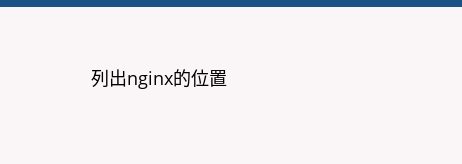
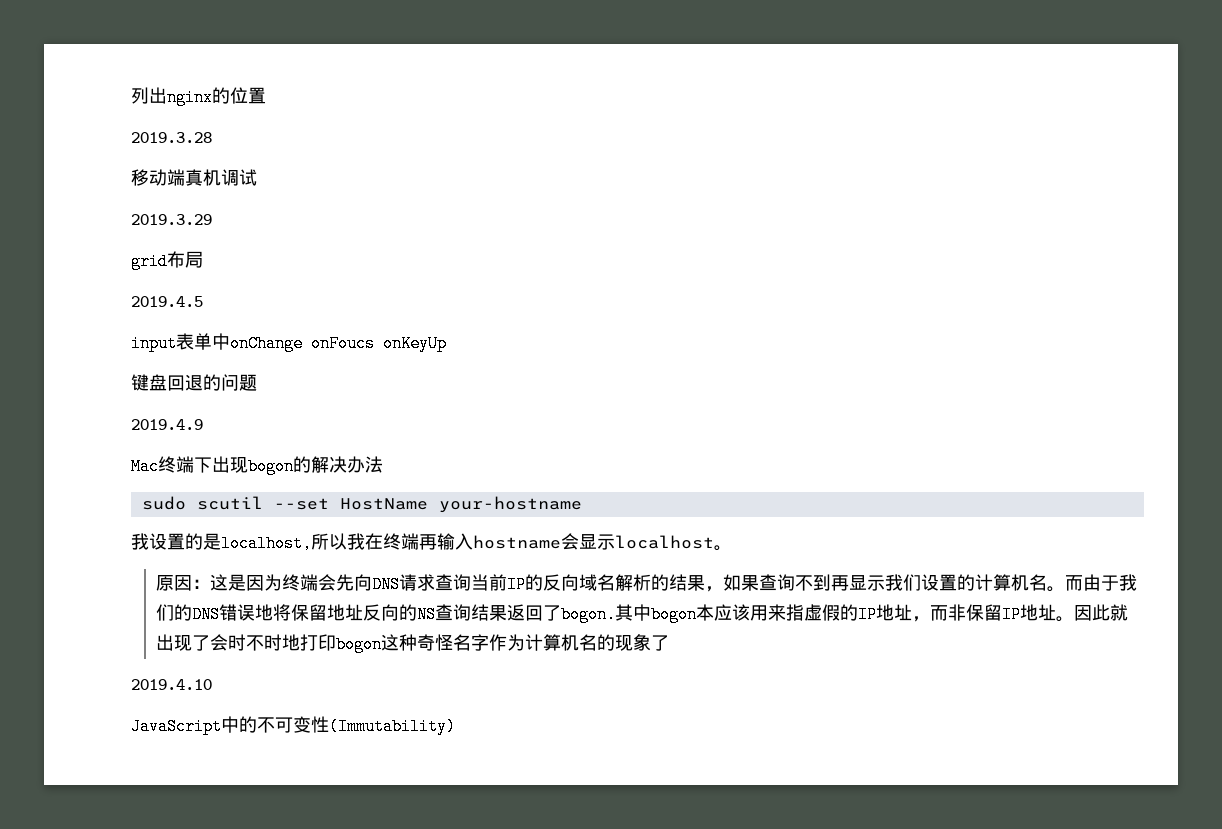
+ 2019.3.28
+ 移动端真机调试
+ 2019.3.29
+ grid布局
+ 2019.4.5
+ input表单中onChange onFoucs onKeyUp
+ 键盘回退的问题
+ 2019.4.9
+ Mac终端下出现bogon的解决办法
+ sudo scutil --set HostName your-hostname
+ 我设置的是localhost,所以我在终端再输入hostname会显示localhost。
+ 原因：这是因为终端会先向DNS请求查询当前IP的反向域名解析的结果，如果查询不到再显示我们设置的计算机名。而由于我们的DNS错误地将保留地址反向的NS查询结果返回了bogon.其中bogon本应该用来指虚假的IP地址，而非保留IP地址。因此就出现了会时不时地打印bogon这种奇怪名字作为计算机名的现象了
+ 2019.4.10
+ JavaScript中的不可变性(Immutability)

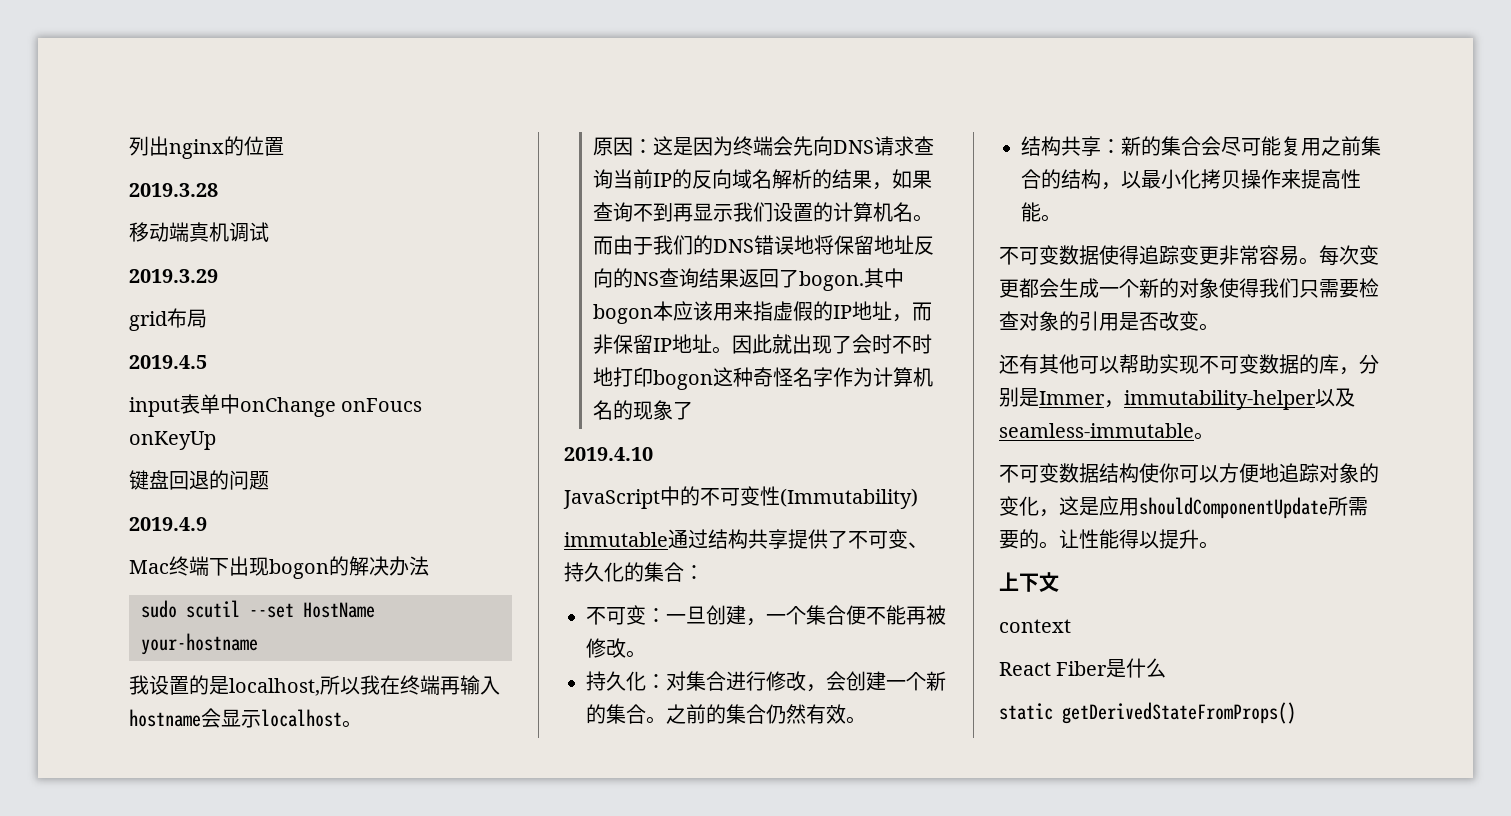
+ immutable通过结构共享提供了不可变、持久化的集合：
+ 不可变：一旦创建，一个集合便不能再被修改。
+ 持久化：对集合进行修改，会创建一个新的集合。之前的集合仍然有效。
+ 结构共享：新的集合会尽可能复用之前集合的结构，以最小化拷贝操作来提高性能。
+ 不可变数据使得追踪变更非常容易。每次变更都会生成一个新的对象使得我们只需要检查对象的引用是否改变。
+ 还有其他可以帮助实现不可变数据的库，分别是Immer，immutability-helper以及seamless-immutable。
+ 不可变数据结构使你可以方便地追踪对象的变化，这是应用shouldComponentUpdate所需要的。让性能得以提升。
+ 上下文
+ context
+ React Fiber是什么
+ static getDerivedStateFromProps()

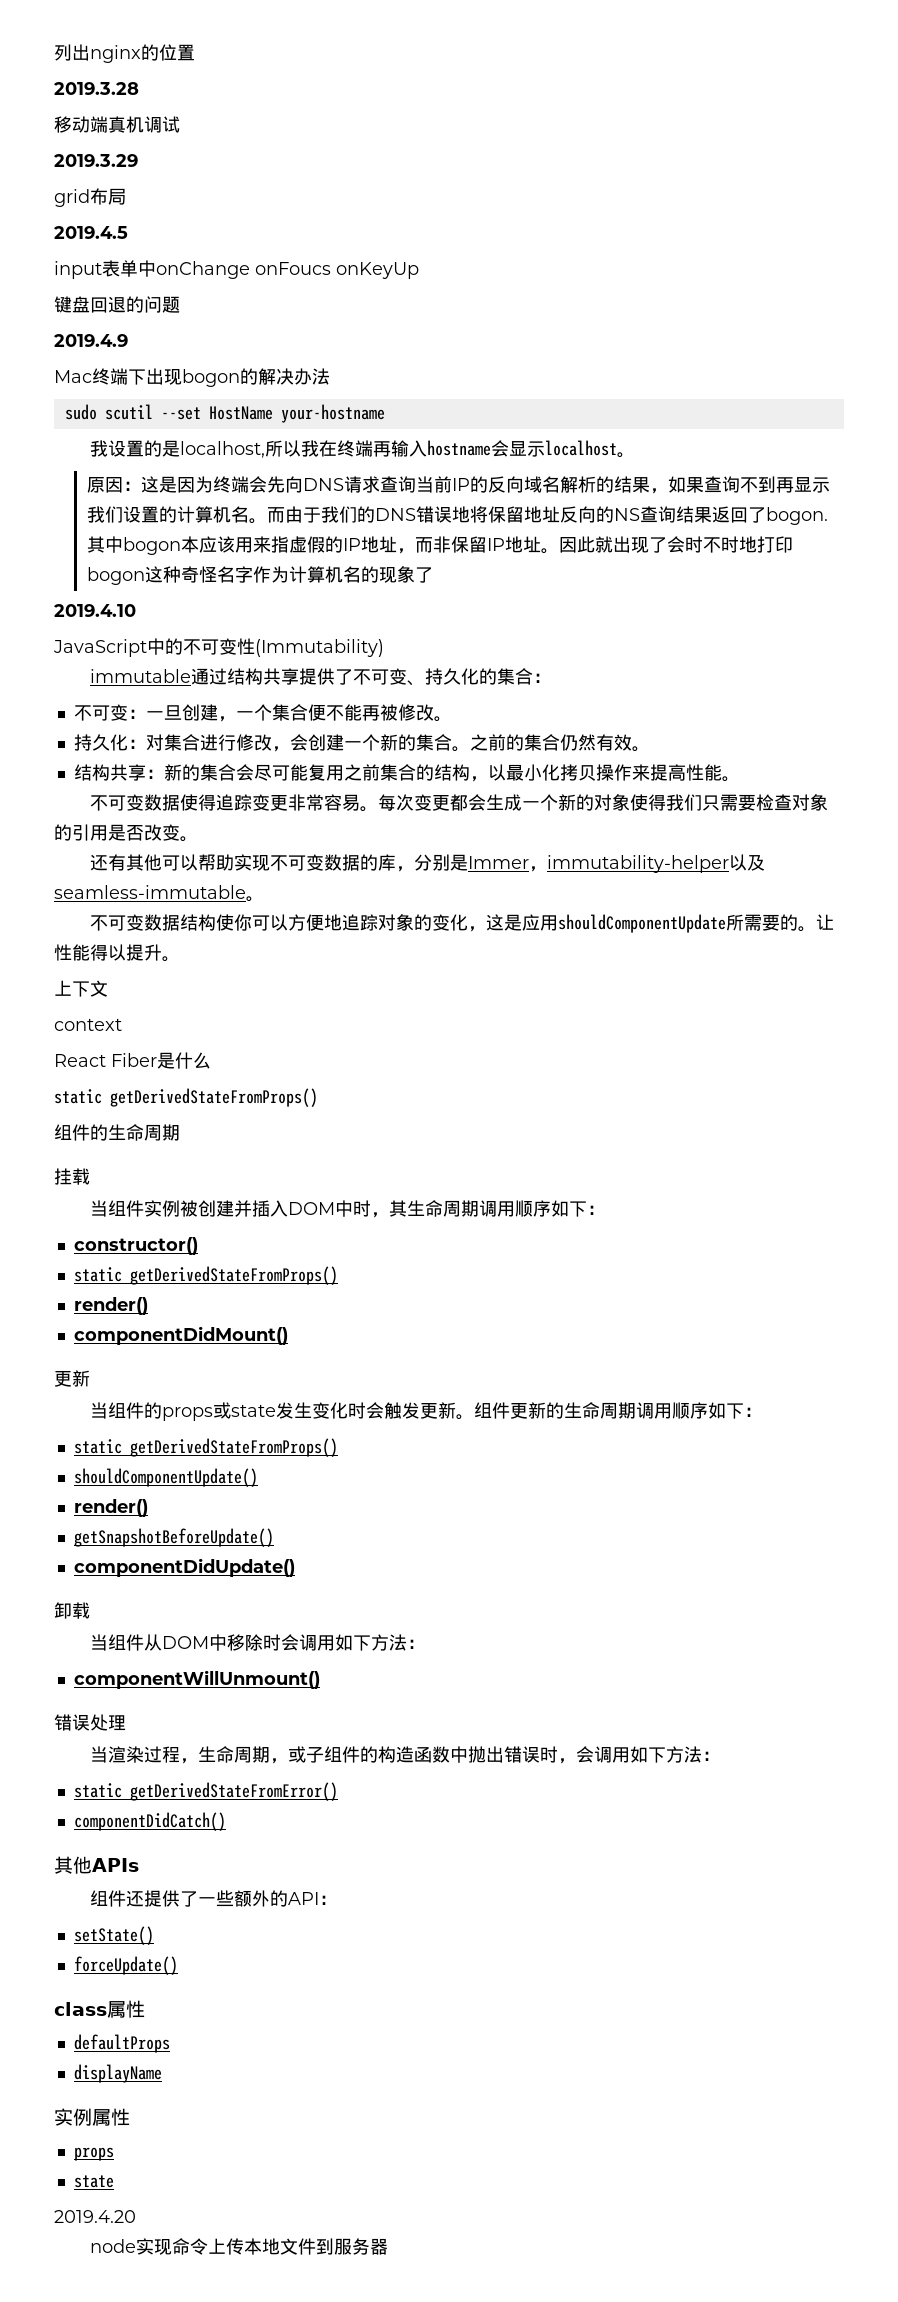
+ 组件的生命周期
+ 挂载
+ 当组件实例被创建并插入DOM中时，其生命周期调用顺序如下：
+ constructor()
+ static getDerivedStateFromProps()
+ render()
+ componentDidMount()
+ 更新
+ 当组件的props或state发生变化时会触发更新。组件更新的生命周期调用顺序如下：
+ static getDerivedStateFromProps()
+ shouldComponentUpdate()
+ render()
+ getSnapshotBeforeUpdate()
+ componentDidUpdate()
+ 卸载
+ 当组件从DOM中移除时会调用如下方法：
+ componentWillUnmount()
+ 错误处理
+ 当渲染过程，生命周期，或子组件的构造函数中抛出错误时，会调用如下方法：
+ static getDerivedStateFromError()
+ componentDidCatch()
+ 其他APIs
+ 组件还提供了一些额外的API：
+ setState()
+ forceUpdate()
+ class属性
+ defaultProps
+ displayName
+ 实例属性
+ props
+ state
+ 2019.4.20
+ node实现命令上传本地文件到服务器

